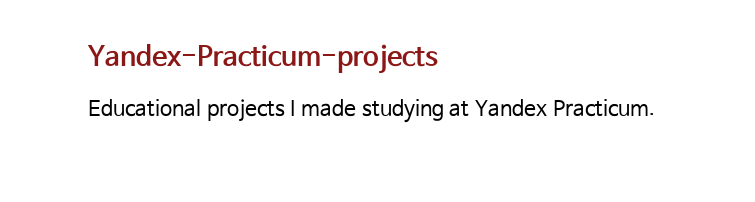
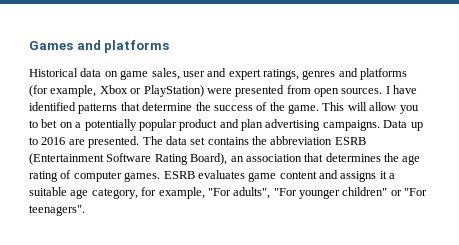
- Yandex-Practicum-projects
- Educational projects I made studying at Yandex Practicum.
+ Games and platforms
+ Historical data on game sales, user and expert ratings, genres and platforms (for example, Xbox or PlayStation) were presented from open sources. I have identified patterns that determine the success of the game. This will allow you to bet on a potentially popular product and plan advertising campaigns. Data up to 2016 are presented. The data set contains the abbreviation ESRB (Entertainment Software Rating Board), an association that determines the age rating of computer games. ESRB evaluates game content and assigns it a suitable age category, for example, "For adults", "For younger children" or "For teenagers".

